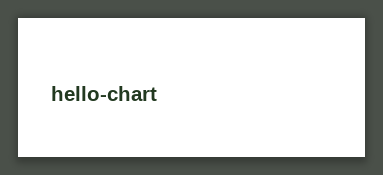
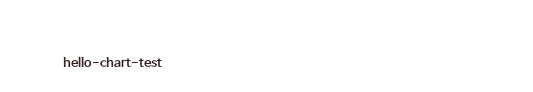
- hello-chart
+ hello-chart-test

